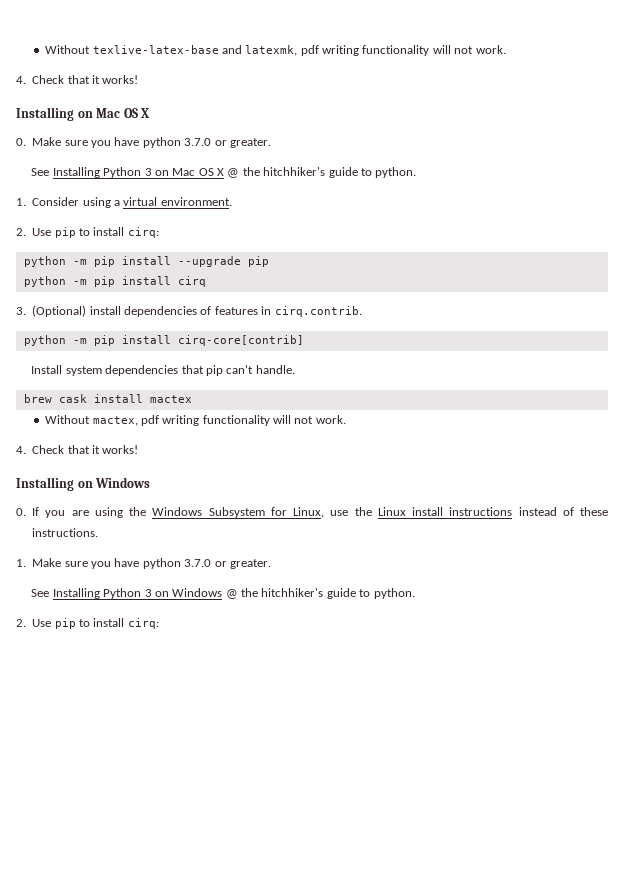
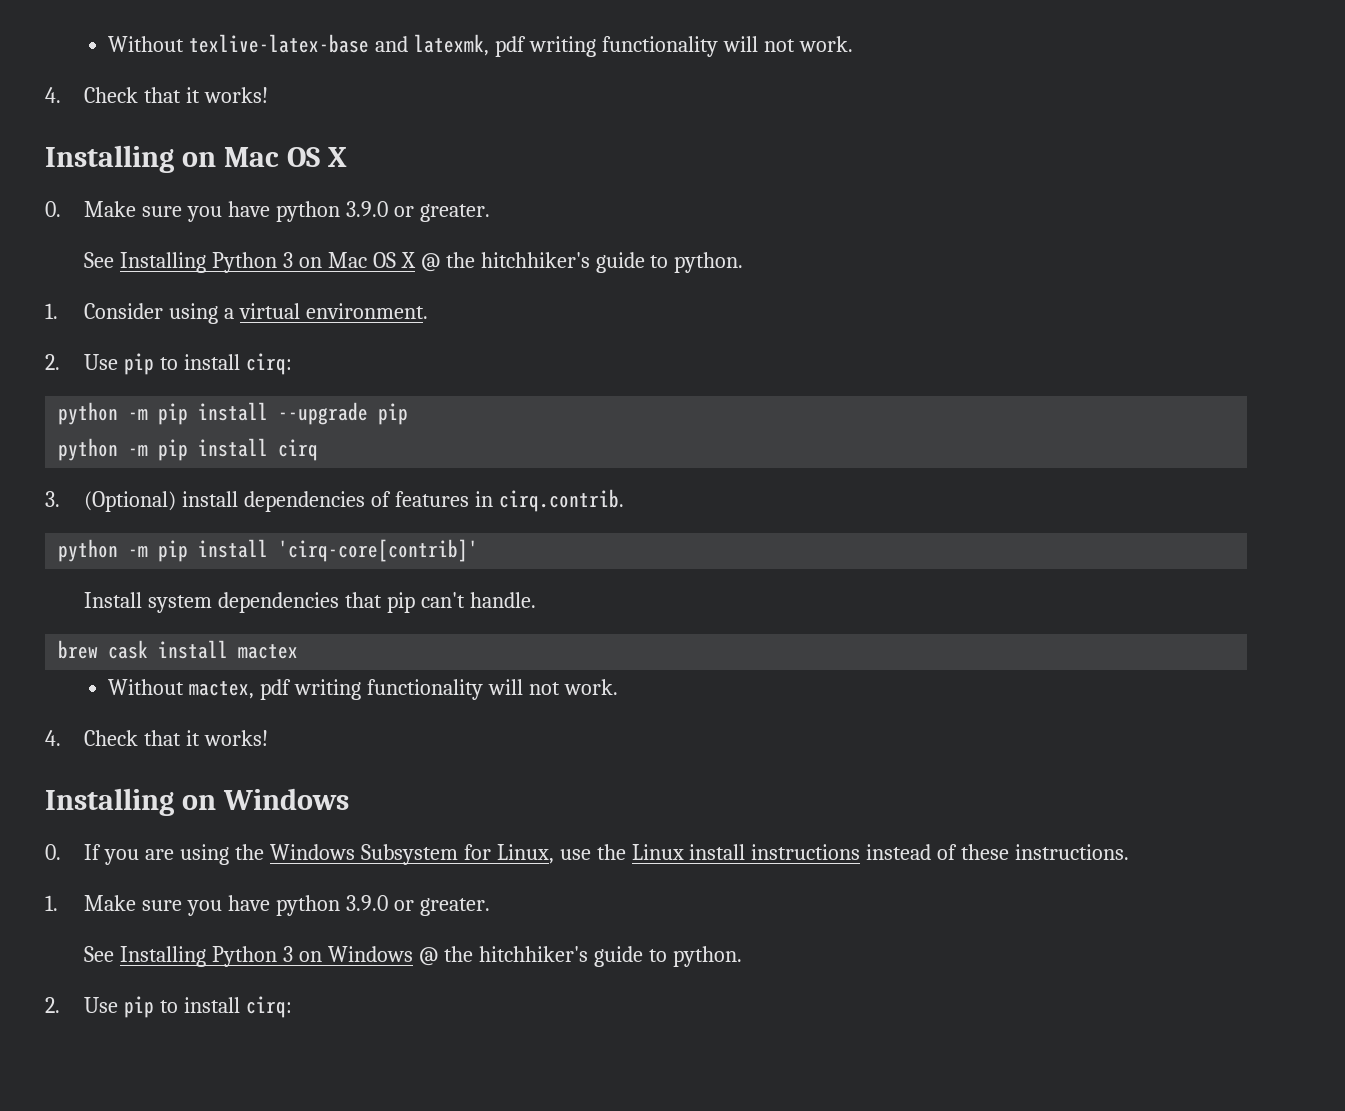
- 0. Make sure you have python 3.7.0 or greater.
+ 0. Make sure you have python 3.9.0 or greater.
- python -m pip install cirq-core[contrib]
+ python -m pip install 'cirq-core[contrib]'
- 1. Make sure you have python 3.7.0 or greater.
+ 1. Make sure you have python 3.9.0 or greater.

